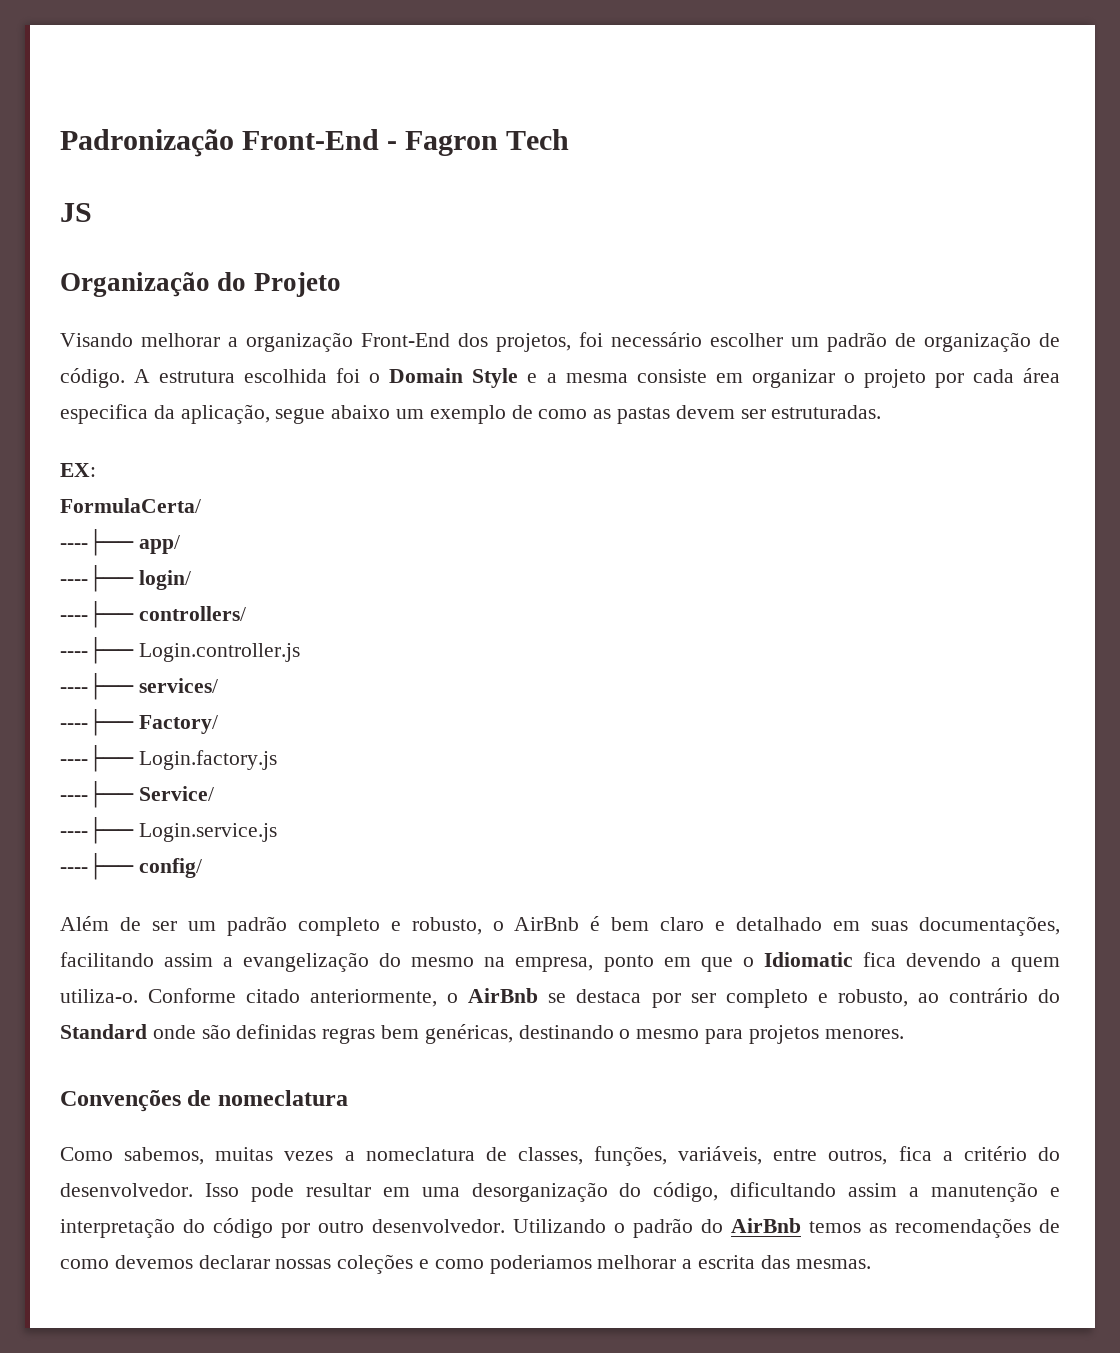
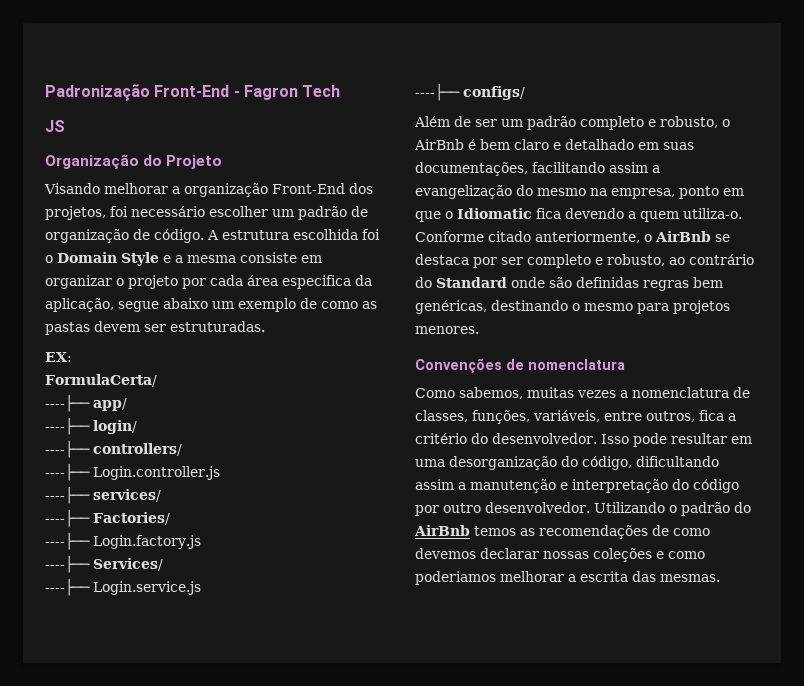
- ----├── Factory/
+ ----├── Factories/
- ----├── Service/
+ ----├── Services/
- ----├── config/
+ ----├── configs/
- Convenções de nomeclatura
+ Convenções de nomenclatura
- Como sabemos, muitas vezes a nomeclatura de classes, funções, variáveis, entre outros, fica a critério do desenvolvedor.
+ Como sabemos, muitas vezes a nomenclatura de classes, funções, variáveis, entre outros, fica a critério do desenvolvedor.

